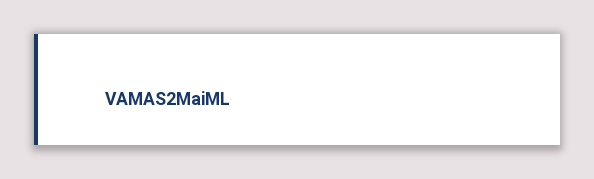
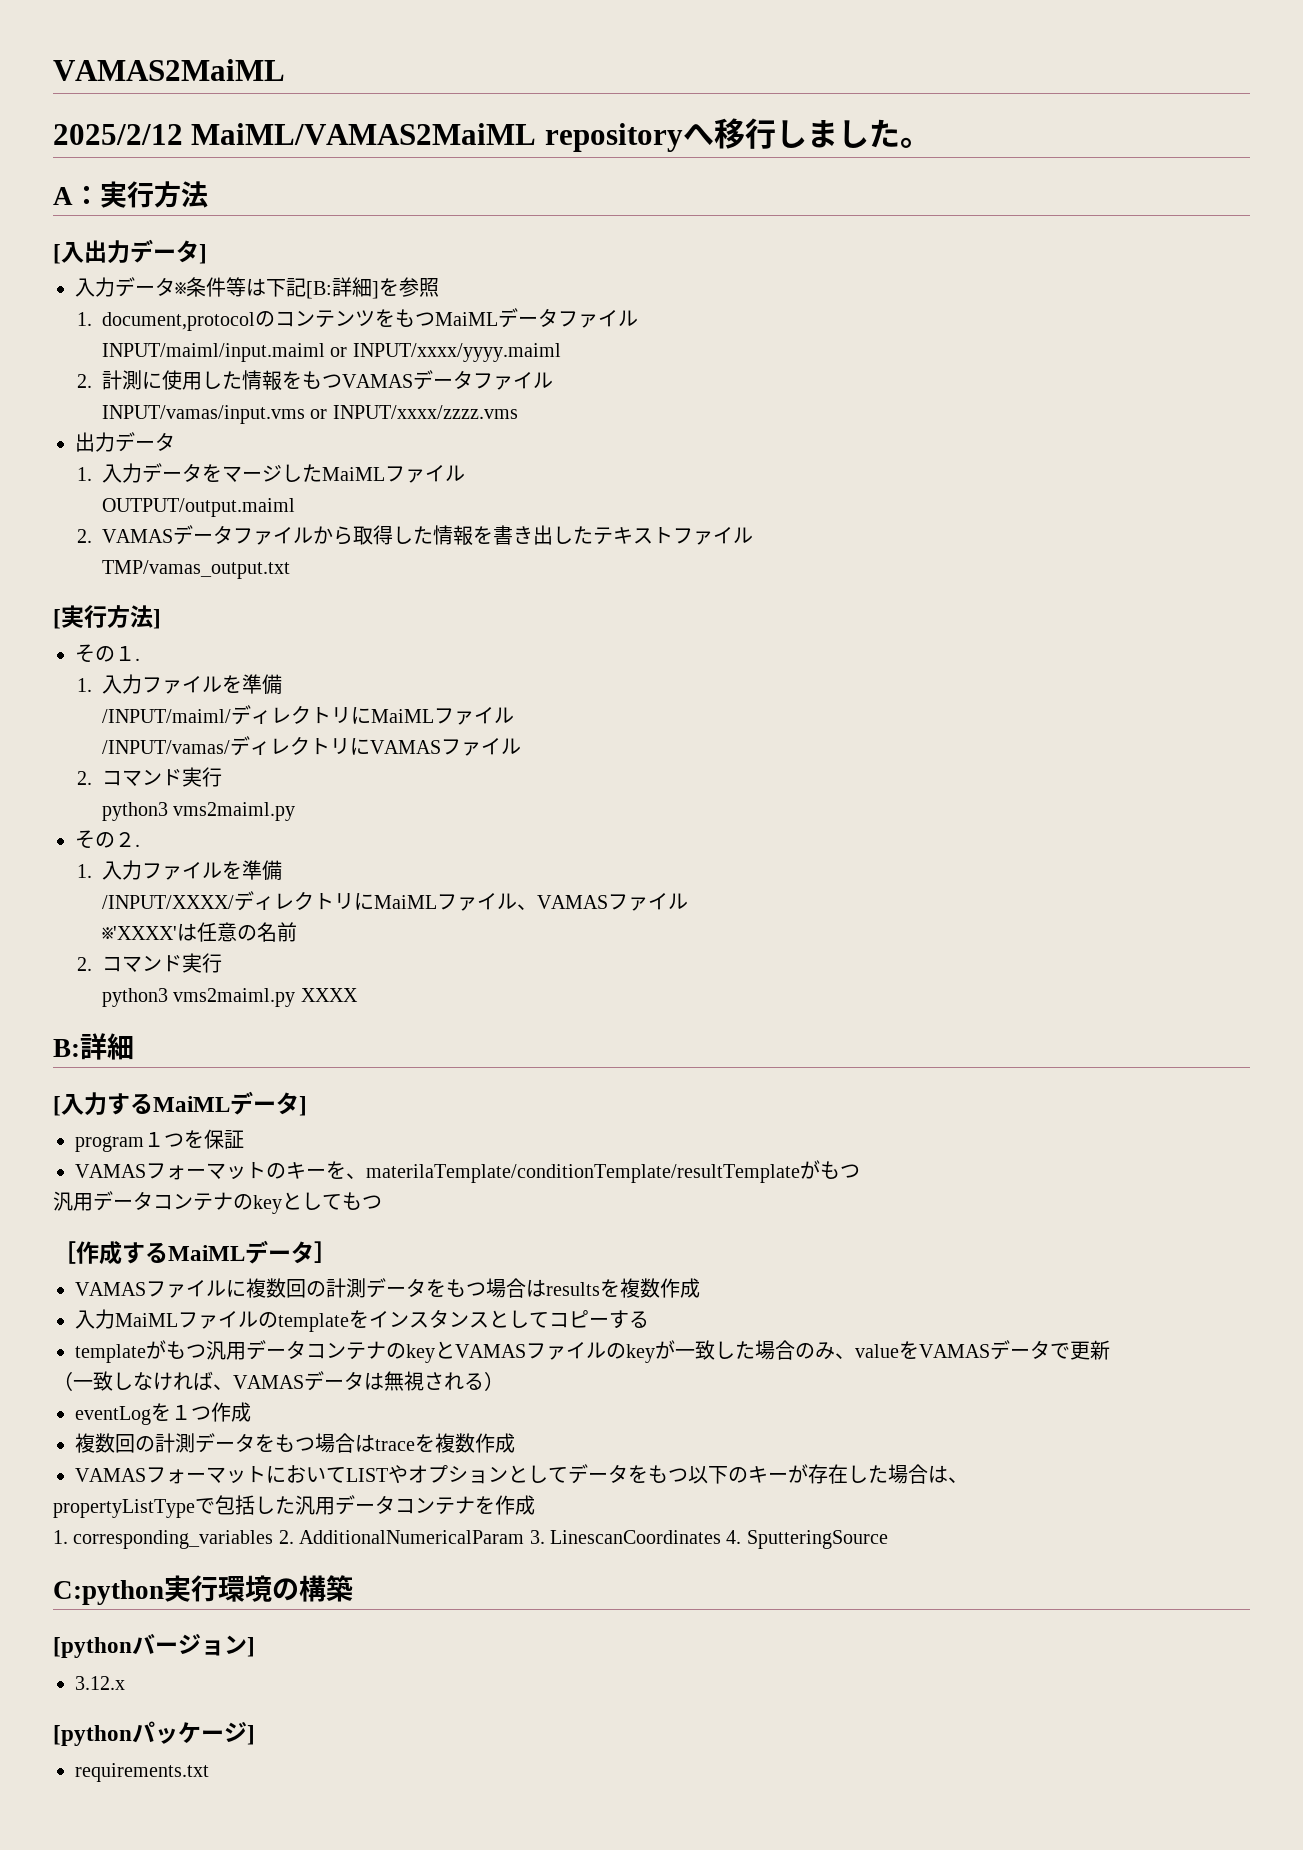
+ 2025/2/12 MaiML/VAMAS2MaiML repositoryへ移行しました。
+ A：実行方法
+ [入出力データ]
+ 入力データ※条件等は下記[B:詳細]を参照
+ 1. document,protocolのコンテンツをもつMaiMLデータファイル
+ INPUT/maiml/input.maiml or INPUT/xxxx/yyyy.maiml
+ 2.計測に使用した情報をもつVAMASデータファイル
+ INPUT/vamas/input.vms or INPUT/xxxx/zzzz.vms
+ 出力データ
+ 1.入力データをマージしたMaiMLファイル
+ OUTPUT/output.maiml
+ 2. VAMASデータファイルから取得した情報を書き出したテキストファイル
+ TMP/vamas_output.txt
+ [実行方法]
+ その１.
+ 1.入力ファイルを準備
+ /INPUT/maiml/ディレクトリにMaiMLファイル
+ /INPUT/vamas/ディレクトリにVAMASファイル
+ 2.コマンド実行
+ python3 vms2maiml.py
+ その２.
+ 1.入力ファイルを準備
+ /INPUT/XXXX/ディレクトリにMaiMLファイル、VAMASファイル
+ ※'XXXX'は任意の名前
+ 2.コマンド実行
+ python3 vms2maiml.py XXXX
+ B:詳細
+ [入力するMaiMLデータ]
+ program１つを保証
+ VAMASフォーマットのキーを、materilaTemplate/conditionTemplate/resultTemplateがもつ
+ 汎用データコンテナのkeyとしてもつ
+ ［作成するMaiMLデータ］
+ VAMASファイルに複数回の計測データをもつ場合はresultsを複数作成
+ 入力MaiMLファイルのtemplateをインスタンスとしてコピーする
+ templateがもつ汎用データコンテナのkeyとVAMASファイルのkeyが一致した場合のみ、valueをVAMASデータで更新
+ （一致しなければ、VAMASデータは無視される）
+ eventLogを１つ作成
+ 複数回の計測データをもつ場合はtraceを複数作成
+ VAMASフォーマットにおいてLISTやオプションとしてデータをもつ以下のキーが存在した場合は、
+ propertyListTypeで包括した汎用データコンテナを作成
+ 1. corresponding_variables 2. AdditionalNumericalParam 3. LinescanCoordinates 4. SputteringSource
+ C:python実行環境の構築
+ [pythonバージョン]
+ 3.12.x
+ [pythonパッケージ]
+ requirements.txt

